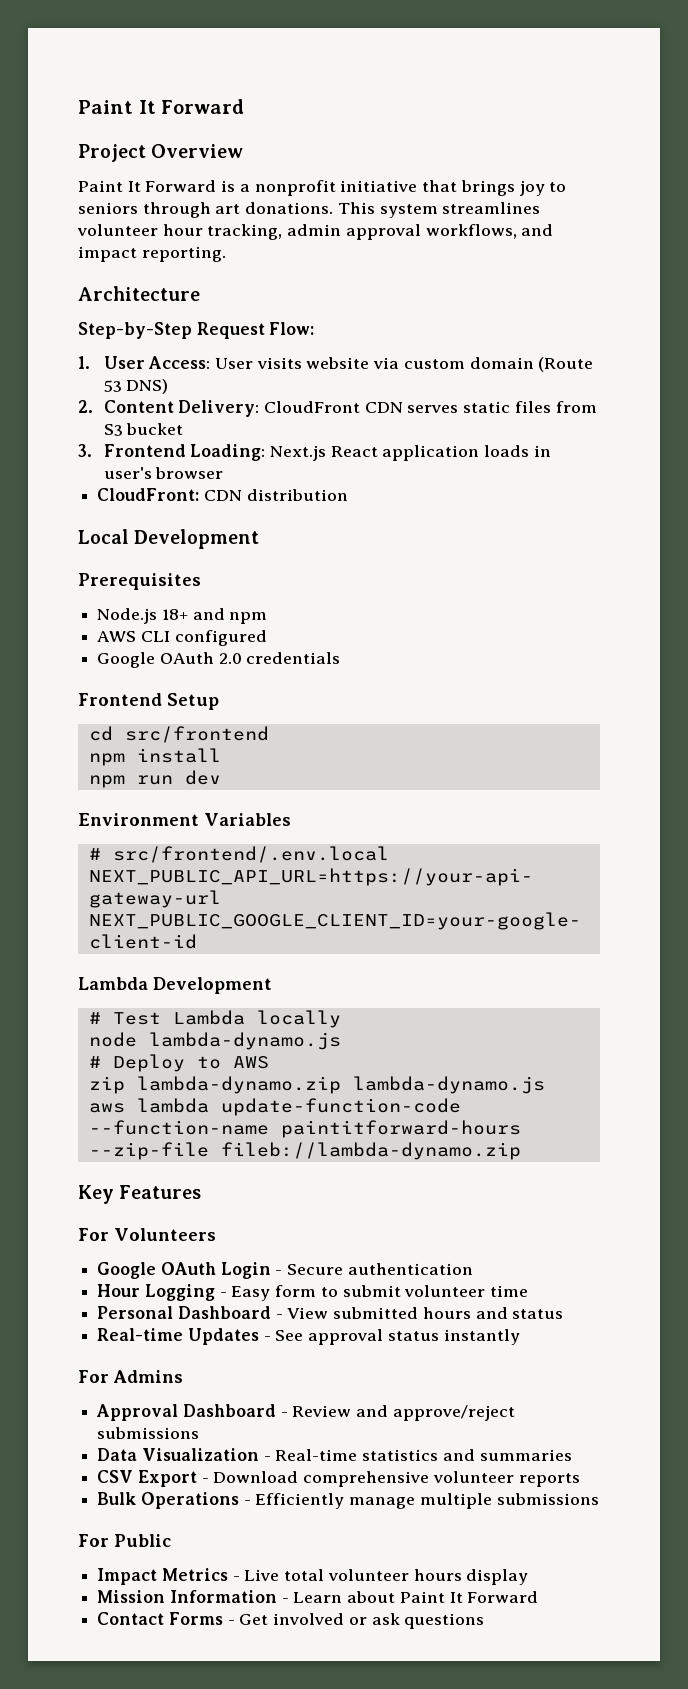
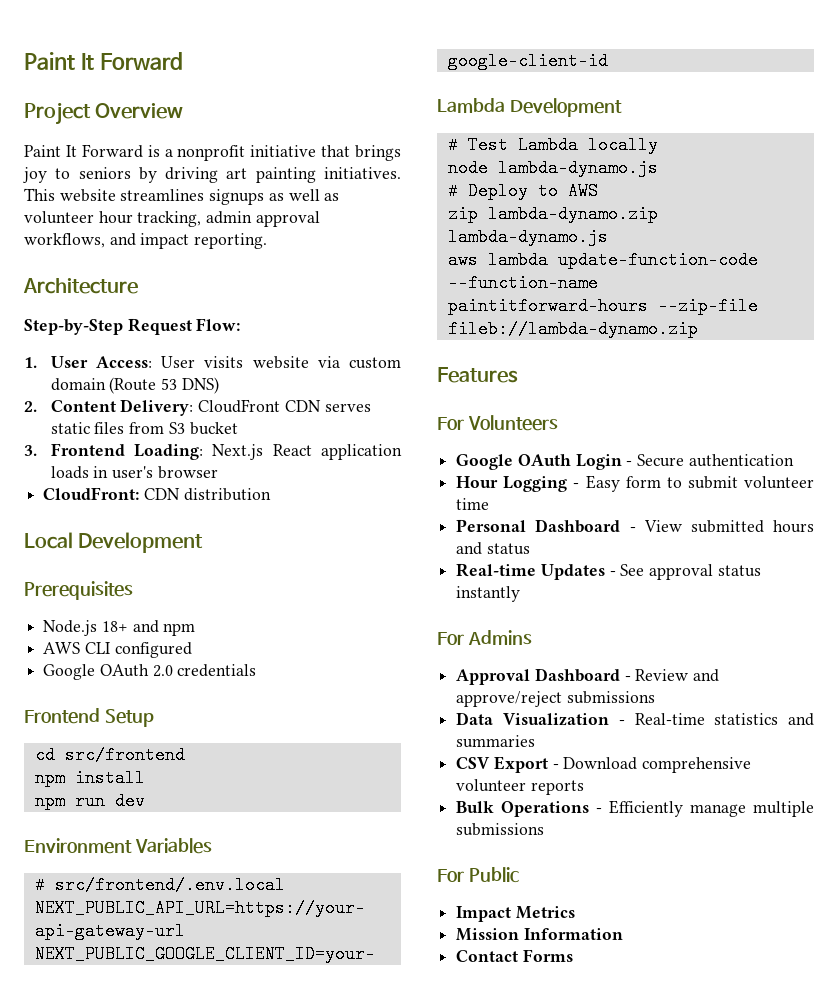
- Paint It Forward is a nonprofit initiative that brings joy to seniors through art donations. This system streamlines volunteer hour tracking, admin approval workflows, and impact reporting.
+ Paint It Forward is a nonprofit initiative that brings joy to seniors by driving art painting initiatives. This website streamlines signups as well as volunteer hour tracking, admin approval workflows, and impact reporting.
- Key Features
+ Features
- Impact Metrics - Live total volunteer hours display
- Mission Information - Learn about Paint It Forward
- Contact Forms - Get involved or ask questions
+ Impact Metrics
+ Mission Information
+ Contact Forms

